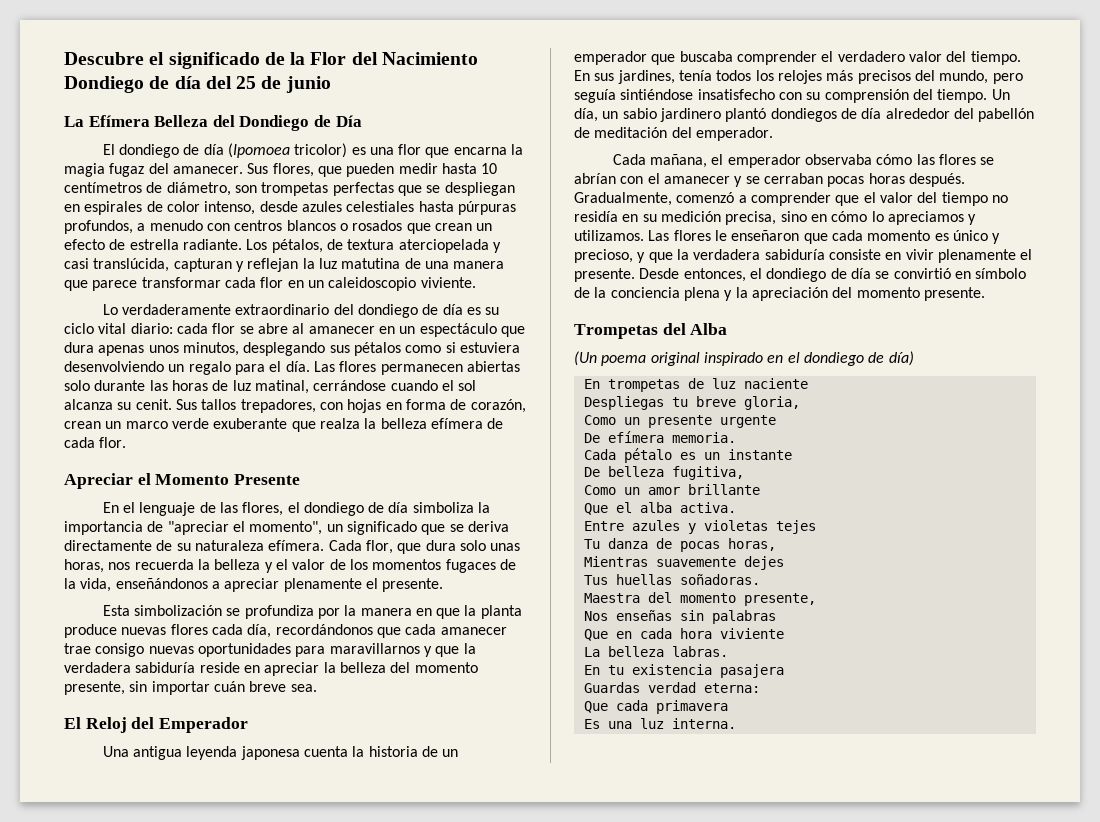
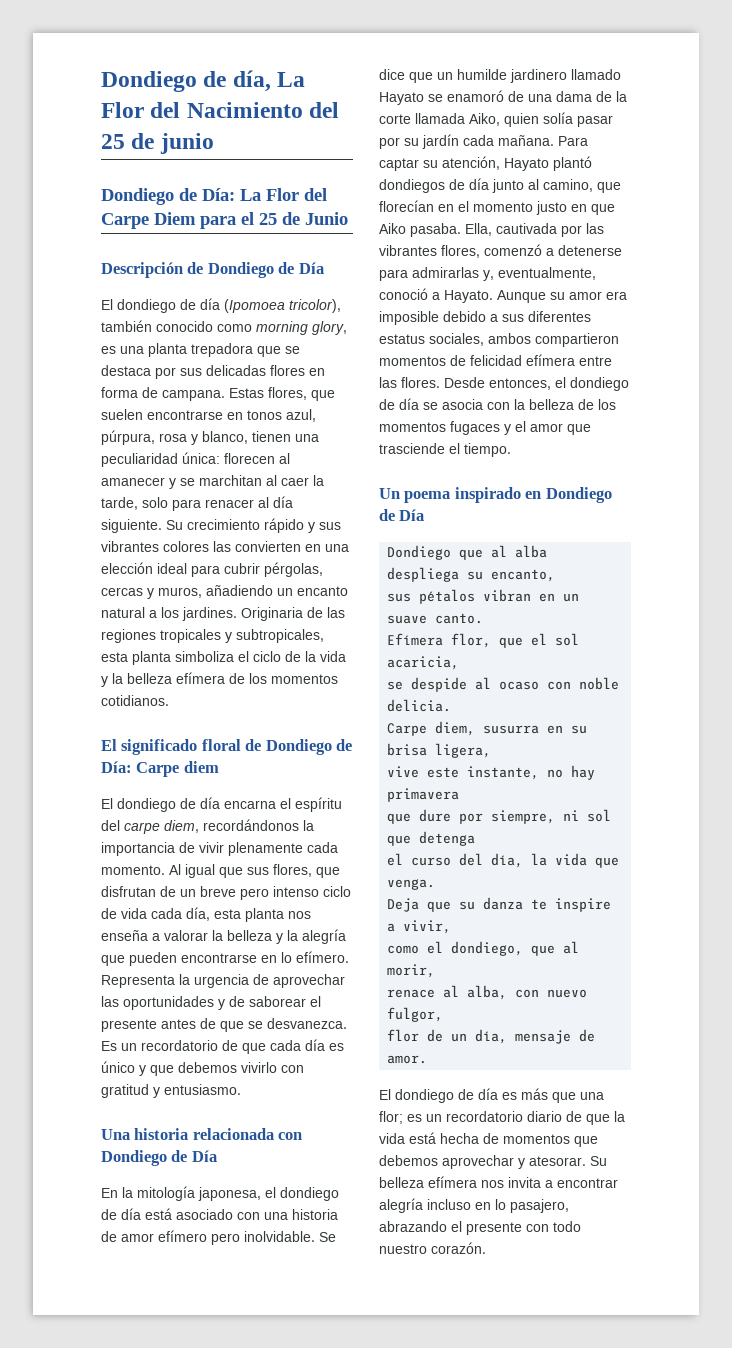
- Descubre el significado de la Flor del Nacimiento Dondiego de día del 25 de junio
- La Efímera Belleza del Dondiego de Día
+ Dondiego de día, La Flor del Nacimiento del 25 de junio
+ Dondiego de Día: La Flor del Carpe Diem para el 25 de Junio
+ Descripción de Dondiego de Día
- El dondiego de día (Ipomoea tricolor) es una flor que encarna la magia fugaz del amanecer. Sus flores, que pueden medir hasta 10 centímetros de diámetro, son trompetas perfectas que se despliegan en espirales de color intenso, desde azules celestiales hasta púrpuras profundos, a menudo con centros blancos o rosados que crean un efecto de estrella radiante. Los pétalos, de textura aterciopelada y casi translúcida, capturan y reflejan la luz matutina de una manera que parece transformar cada flor en un caleidoscopio viviente.
- Lo verdaderamente extraordinario del dondiego de día es su ciclo vital diario: cada flor se abre al amanecer en un espectáculo que dura apenas unos minutos, desplegando sus pétalos como si estuviera desenvolviendo un regalo para el día. Las flores permanecen abiertas solo durante las horas de luz matinal, cerrándose cuando el sol alcanza su cenit. Sus tallos trepadores, con hojas en forma de corazón, crean un marco verde exuberante que realza la belleza efímera de cada flor.
- Apreciar el Momento Presente
- En el lenguaje de las flores, el dondiego de día simboliza la importancia de "apreciar el momento", un significado que se deriva directamente de su naturaleza efímera. Cada flor, que dura solo unas horas, nos recuerda la belleza y el valor de los momentos fugaces de la vida, enseñándonos a apreciar plenamente el presente.
- Esta simbolización se profundiza por la manera en que la planta produce nuevas flores cada día, recordándonos que cada amanecer trae consigo nuevas oportunidades para maravillarnos y que la verdadera sabiduría reside en apreciar la belleza del momento presente, sin importar cuán breve sea.
- El Reloj del Emperador
- Una antigua leyenda japonesa cuenta la historia de un emperador que buscaba comprender el verdadero valor del tiempo. En sus jardines, tenía todos los relojes más precisos del mundo, pero seguía sintiéndose insatisfecho con su comprensión del tiempo. Un día, un sabio jardinero plantó dondiegos de día alrededor del pabellón de meditación del emperador.
- Cada mañana, el emperador observaba cómo las flores se abrían con el amanecer y se cerraban pocas horas después. Gradualmente, comenzó a comprender que el valor del tiempo no residía en su medición precisa, sino en cómo lo apreciamos y utilizamos. Las flores le enseñaron que cada momento es único y precioso, y que la verdadera sabiduría consiste en vivir plenamente el presente.
+ El dondiego de día (Ipomoea tricolor), también conocido como morning glory, es una planta trepadora que se destaca por sus delicadas flores en forma de campana. Estas flores, que suelen encontrarse en tonos azul, púrpura, rosa y blanco, tienen una peculiaridad única: florecen al amanecer y se marchitan al caer la tarde, solo para renacer al día siguiente. Su crecimiento rápido y sus vibrantes colores las convierten en una elección ideal para cubrir pérgolas, cercas y muros, añadiendo un encanto natural a los jardines. Originaria de las regiones tropicales y subtropicales, esta planta simboliza el ciclo de la vida y la belleza efímera de los momentos cotidianos.
+ El significado floral de Dondiego de Día: Carpe diem
+ El dondiego de día encarna el espíritu del carpe diem, recordándonos la importancia de vivir plenamente cada momento. Al igual que sus flores, que disfrutan de un breve pero intenso ciclo de vida cada día, esta planta nos enseña a valorar la belleza y la alegría que pueden encontrarse en lo efímero. Representa la urgencia de aprovechar las oportunidades y de saborear el presente antes de que se desvanezca. Es un recordatorio de que cada día es único y que debemos vivirlo con gratitud y entusiasmo.
+ Una historia relacionada con Dondiego de Día
+ En la mitología japonesa, el dondiego de día está asociado con una historia de amor efímero pero inolvidable. Se dice que un humilde jardinero llamado Hayato se enamoró de una dama de la corte llamada Aiko, quien solía pasar por su jardín cada mañana. Para captar su atención, Hayato plantó dondiegos de día junto al camino, que florecían en el momento justo en que Aiko pasaba. Ella, cautivada por las vibrantes flores, comenzó a detenerse para admirarlas y, eventualmente, conoció a Hayato. Aunque su amor era imposible debido a sus diferentes estatus sociales, ambos compartieron momentos de felicidad efímera entre las flores.
- Desde entonces, el dondiego de día se convirtió en símbolo de la conciencia plena y la apreciación del momento presente.
- Trompetas del Alba
- (Un poema original inspirado en el dondiego de día)
- En trompetas de luz naciente
- Despliegas tu breve gloria,
- Como un presente urgente
- De efímera memoria.
- Cada pétalo es un instante
- De belleza fugitiva,
- Como un amor brillante
- Que el alba activa.
- Entre azules y violetas tejes
- Tu danza de pocas horas,
- Mientras suavemente dejes
- Tus huellas soñadoras.
- Maestra del momento presente,
- Nos enseñas sin palabras
- Que en cada hora viviente
- La belleza labras.
- En tu existencia pasajera
- Guardas verdad eterna:
- Que cada primavera
- Es una luz interna.
+ Desde entonces, el dondiego de día se asocia con la belleza de los momentos fugaces y el amor que trasciende el tiempo.
+ Un poema inspirado en Dondiego de Día
+ Dondiego que al alba despliega su encanto,
+ sus pétalos vibran en un suave canto.
+ Efímera flor, que el sol acaricia,
+ se despide al ocaso con noble delicia.
+ Carpe diem, susurra en su brisa ligera,
+ vive este instante, no hay primavera
+ que dure por siempre, ni sol que detenga
+ el curso del día, la vida que venga.
+ Deja que su danza te inspire a vivir,
+ como el dondiego, que al morir,
+ renace al alba, con nuevo fulgor,
+ flor de un día, mensaje de amor.
+ El dondiego de día es más que una flor; es un recordatorio diario de que la vida está hecha de momentos que debemos aprovechar y atesorar. Su belleza efímera nos invita a encontrar alegría incluso en lo pasajero, abrazando el presente con todo nuestro corazón.

